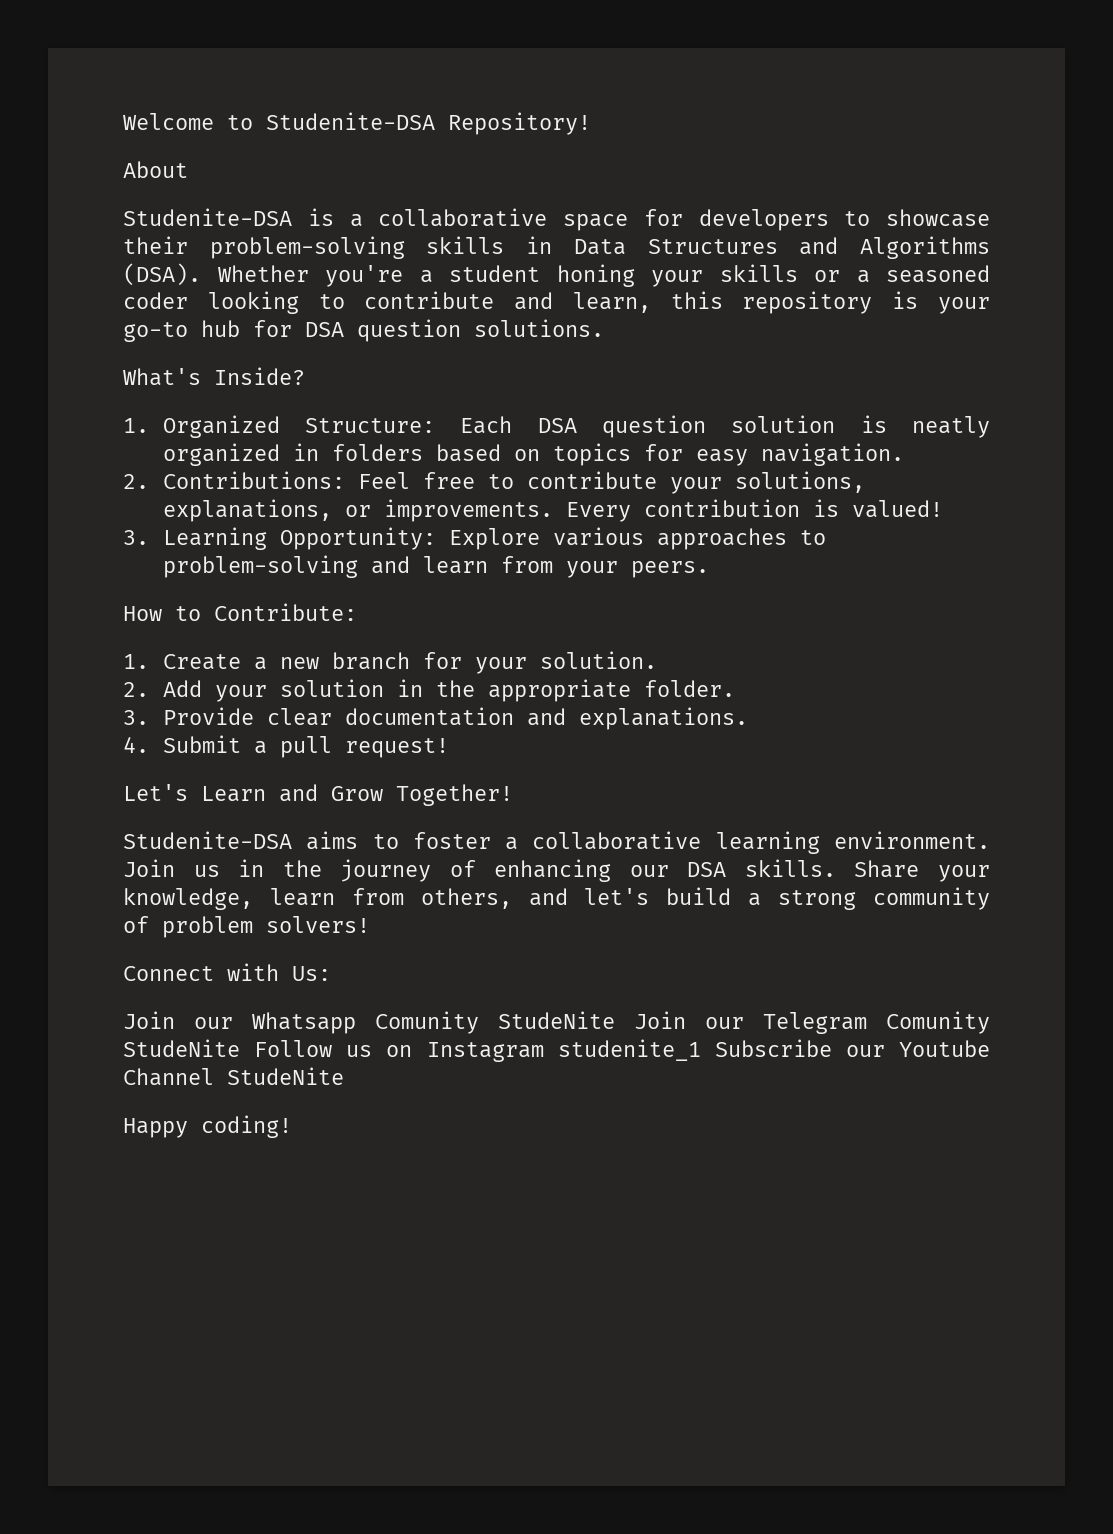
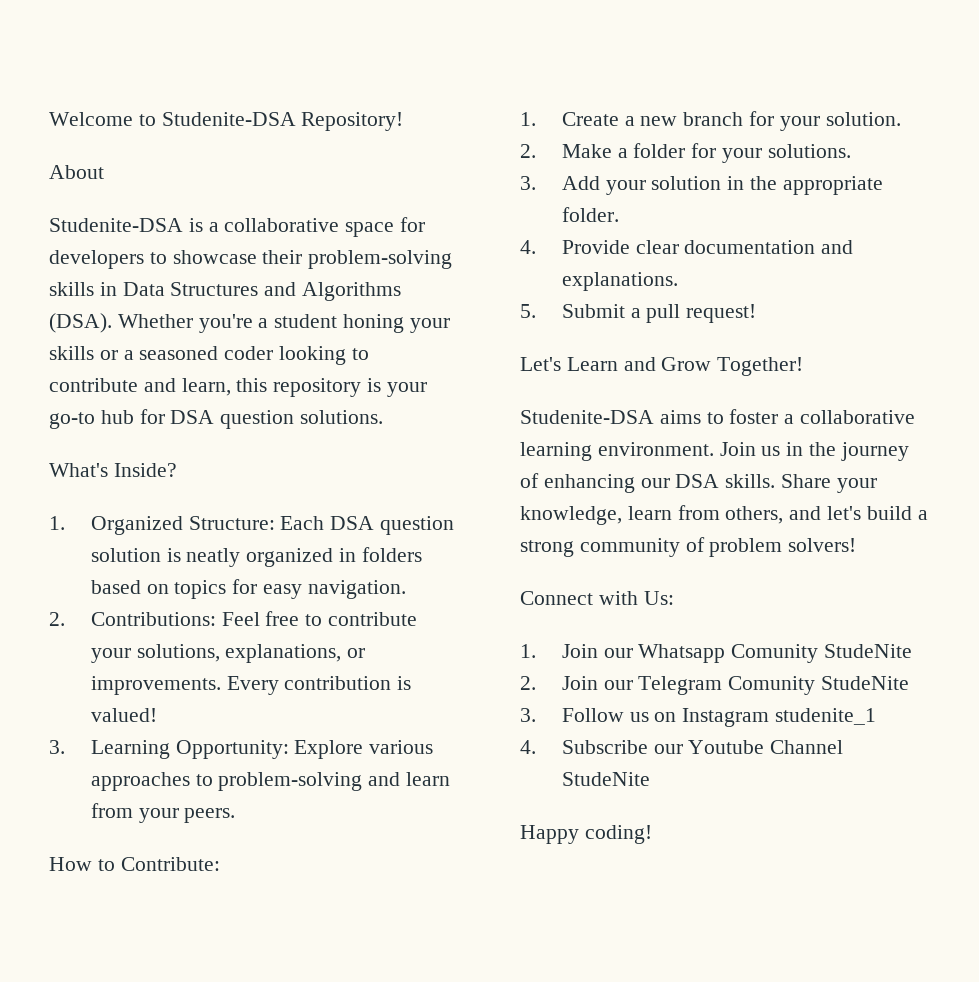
- 2. Add your solution in the appropriate folder.
+ 2. Make a folder for your solutions.
+ 3. Add your solution in the appropriate folder.
- 3. Provide clear documentation and explanations.
+ 4. Provide clear documentation and explanations.
- 4. Submit a pull request!
+ 5. Submit a pull request!
- Join our Whatsapp Comunity StudeNite Join our Telegram Comunity StudeNite Follow us on Instagram studenite_1 Subscribe our Youtube Channel StudeNite
+ 1. Join our Whatsapp Comunity StudeNite
+ 2. Join our Telegram Comunity StudeNite
+ 3. Follow us on Instagram studenite_1
+ 4. Subscribe our Youtube Channel StudeNite

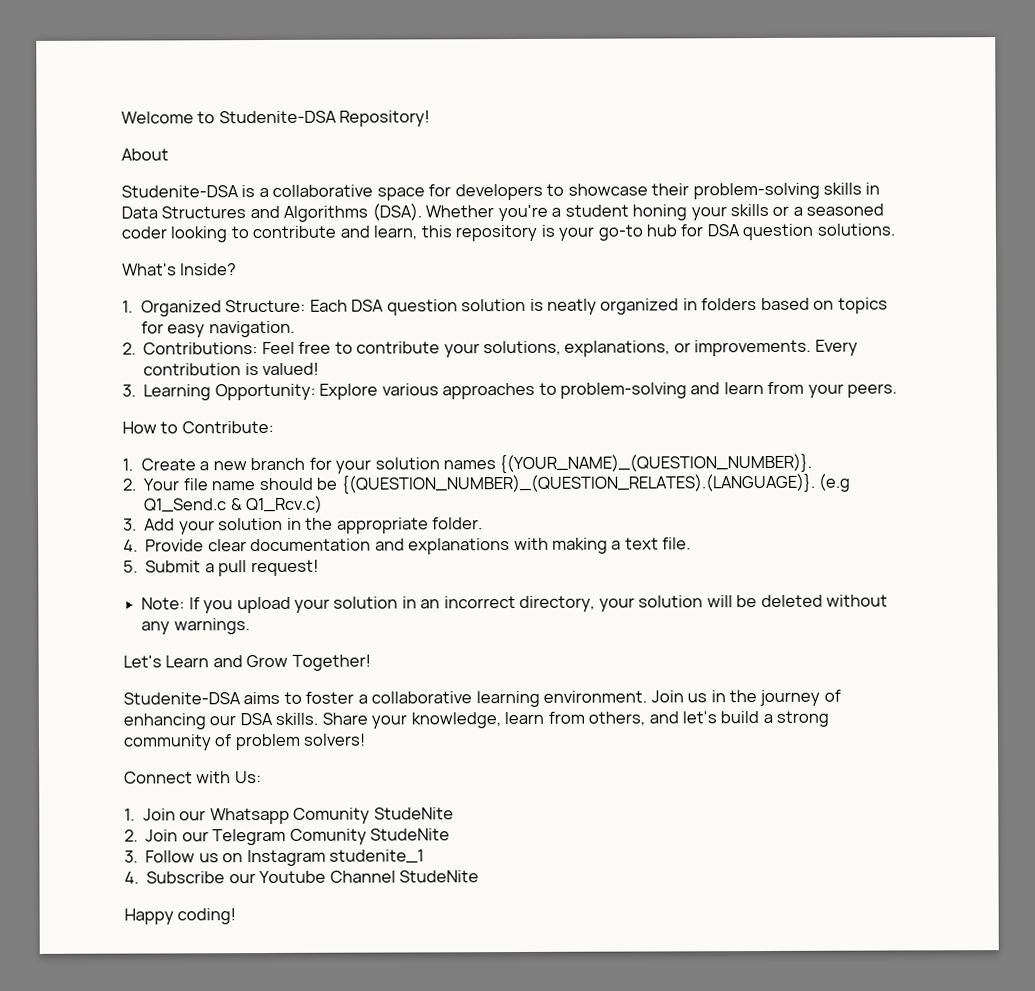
- 1. Create a new branch for your solution.
- 2. Make a folder for your solutions.
+ 1. Create a new branch for your solution names {(YOUR_NAME)_(QUESTION_NUMBER)}.
+ 2. Your file name should be {(QUESTION_NUMBER)_(QUESTION_RELATES).(LANGUAGE)}. (e.g Q1_Send.c & Q1_Rcv.c)
- 4. Provide clear documentation and explanations.
+ 4. Provide clear documentation and explanations with making a text file.
+ Note: If you upload your solution in an incorrect directory, your solution will be deleted without any warnings.

